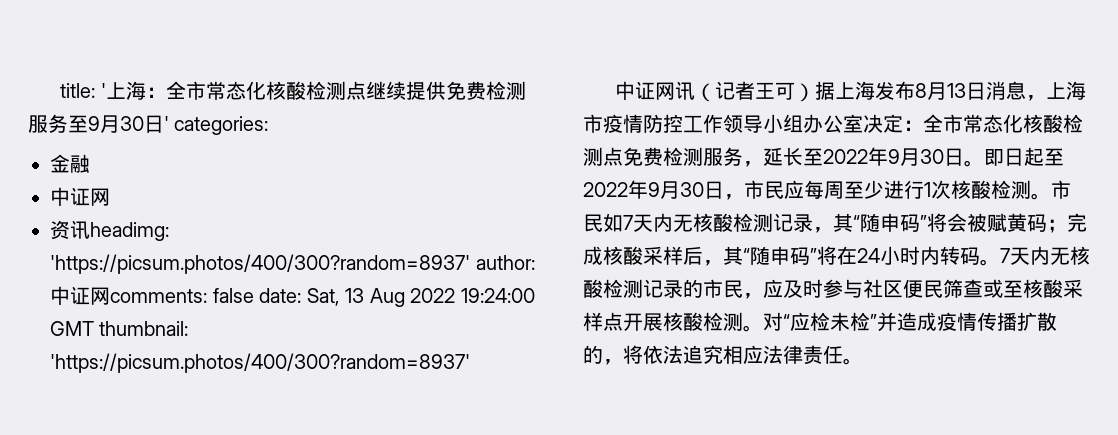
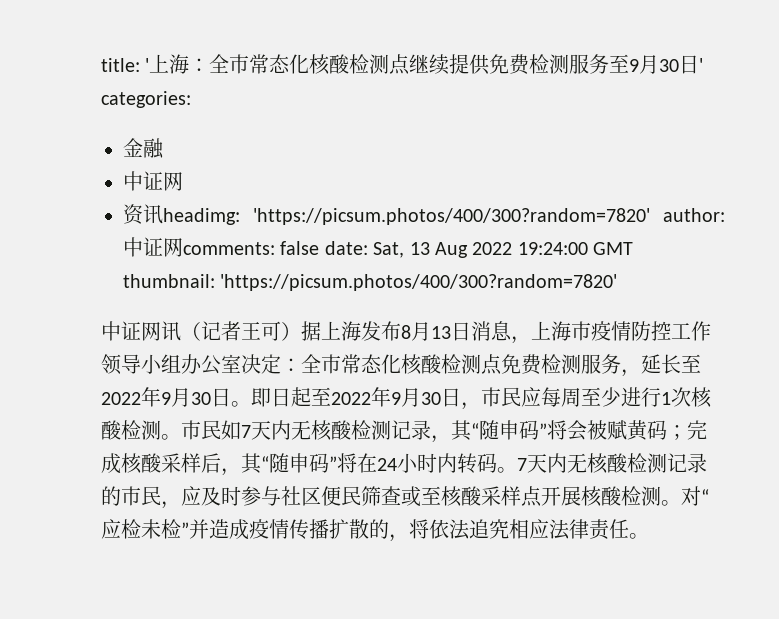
- 资讯headimg: 'https://picsum.photos/400/300?random=8937' author:中证网comments: false date: Sat, 13 Aug 2022 19:24:00 GMT thumbnail: 'https://picsum.photos/400/300?random=8937'
+ 资讯headimg: 'https://picsum.photos/400/300?random=7820' author:中证网comments: false date: Sat, 13 Aug 2022 19:24:00 GMT thumbnail: 'https://picsum.photos/400/300?random=7820'

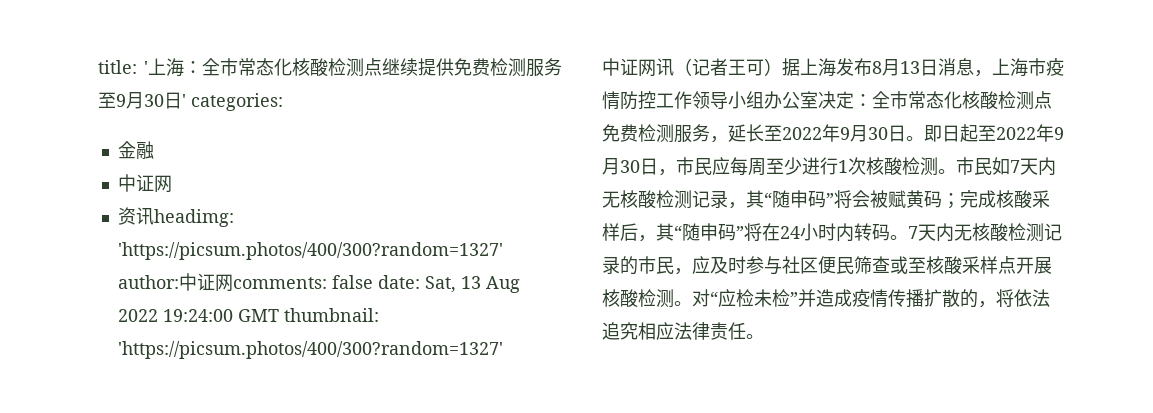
- 资讯headimg: 'https://picsum.photos/400/300?random=7820' author:中证网comments: false date: Sat, 13 Aug 2022 19:24:00 GMT thumbnail: 'https://picsum.photos/400/300?random=7820'
+ 资讯headimg: 'https://picsum.photos/400/300?random=1327' author:中证网comments: false date: Sat, 13 Aug 2022 19:24:00 GMT thumbnail: 'https://picsum.photos/400/300?random=1327'

